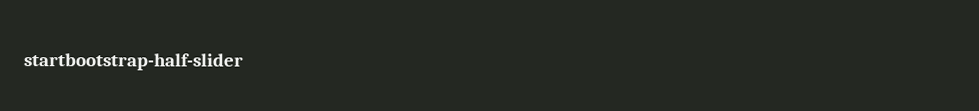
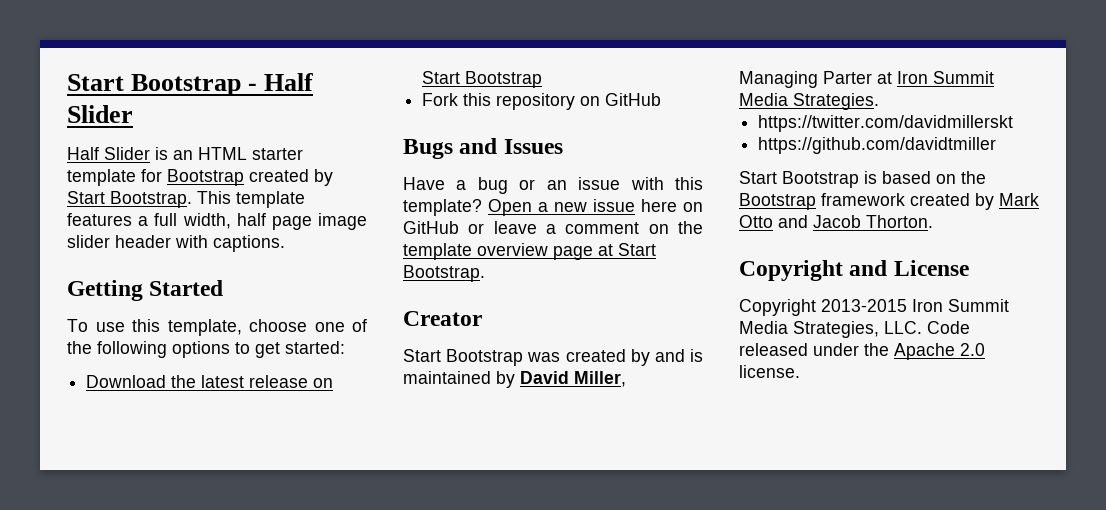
- startbootstrap-half-slider
+ Start Bootstrap - Half Slider
+ Half Slider is an HTML starter template for Bootstrap created by Start Bootstrap. This template features a full width, half page image slider header with captions.
+ Getting Started
+ To use this template, choose one of the following options to get started:
+ Download the latest release on Start Bootstrap
+ Fork this repository on GitHub
+ Bugs and Issues
+ Have a bug or an issue with this template? Open a new issue here on GitHub or leave a comment on the template overview page at Start Bootstrap.
+ Creator
+ Start Bootstrap was created by and is maintained by David Miller, Managing Parter at Iron Summit Media Strategies.
+ https://twitter.com/davidmillerskt
+ https://github.com/davidtmiller
+ Start Bootstrap is based on the Bootstrap framework created by Mark Otto and Jacob Thorton.
+ Copyright and License
+ Copyright 2013-2015 Iron Summit Media Strategies, LLC. Code released under the Apache 2.0 license.

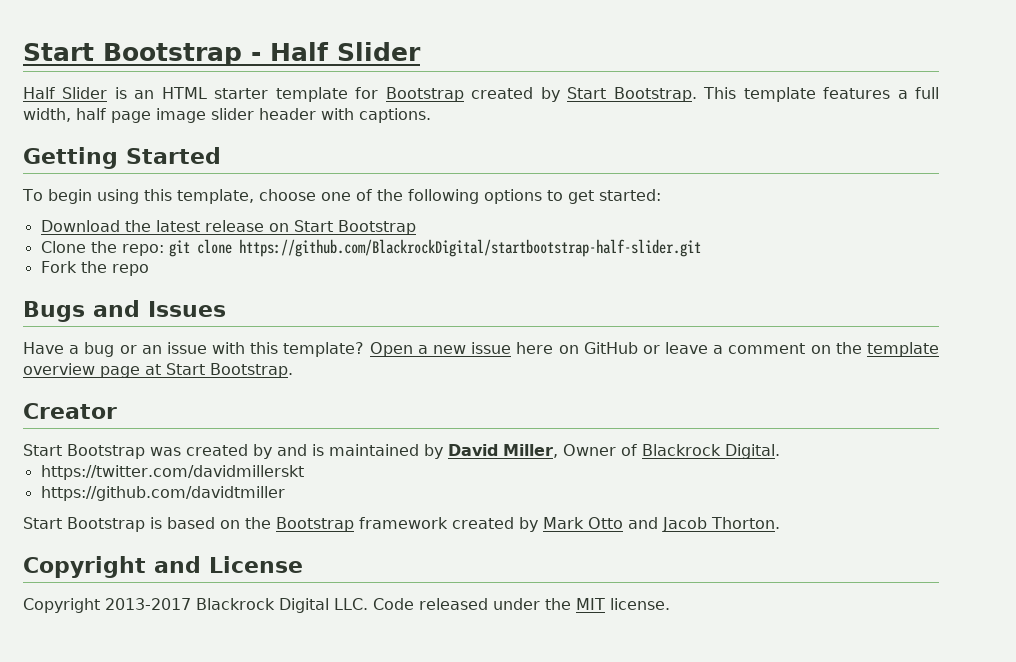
- To use this template, choose one of the following options to get started:
+ To begin using this template, choose one of the following options to get started:
- Fork this repository on GitHub
+ Clone the repo: git clone https://github.com/BlackrockDigital/startbootstrap-half-slider.git
+ Fork the repo
- Start Bootstrap was created by and is maintained by David Miller, Managing Parter at Iron Summit Media Strategies.
+ Start Bootstrap was created by and is maintained by David Miller, Owner of Blackrock Digital.
- Copyright 2013-2015 Iron Summit Media Strategies, LLC. Code released under the Apache 2.0 license.
+ Copyright 2013-2017 Blackrock Digital LLC. Code released under the MIT license.

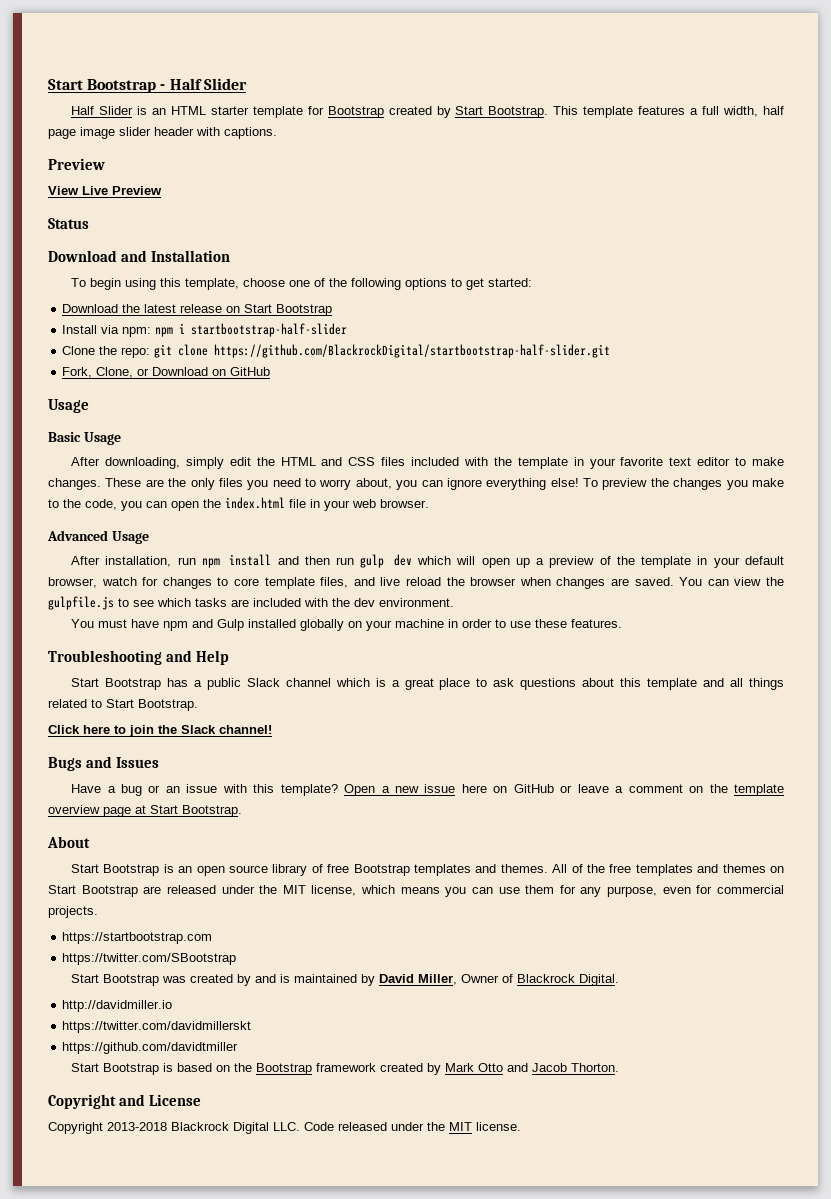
  This template features a full width, half page image slider header with captions.
- Getting Started
+ Preview
+ View Live Preview
+ Status
+ Download and Installation
+ Install via npm: npm i startbootstrap-half-slider
- Fork the repo
+ Fork, Clone, or Download on GitHub
+ Usage
+ Basic Usage
+ After downloading, simply edit the HTML and CSS files included with the template in your favorite text editor to make changes. These are the only files you need to worry about, you can ignore everything else! To preview the changes you make to the code, you can open the index.html file in your web browser.
+ Advanced Usage
+ After installation, run npm install and then run gulp dev which will open up a preview of the template in your default browser, watch for changes to core template files, and live reload the browser when changes are saved. You can view the gulpfile.js to see which tasks are included with the dev environment.
+ You must have npm and Gulp installed globally on your machine in order to use these features.
+ Troubleshooting and Help
+ Start Bootstrap has a public Slack channel which is a great place to ask questions about this template and all things related to Start Bootstrap.
+ Click here to join the Slack channel!
- Creator
+ About
+ Start Bootstrap is an open source library of free Bootstrap templates and themes. All of the free templates and themes on Start Bootstrap are released under the MIT license, which means you can use them for any purpose, even for commercial projects.
+ https://startbootstrap.com
+ https://twitter.com/SBootstrap
+ http://davidmiller.io
- Copyright 2013-2017 Blackrock Digital LLC. Code released under the MIT license.
+ Copyright 2013-2018 Blackrock Digital LLC. Code released under the MIT license.

